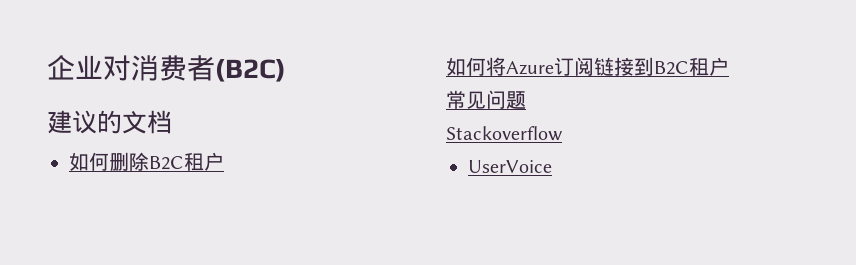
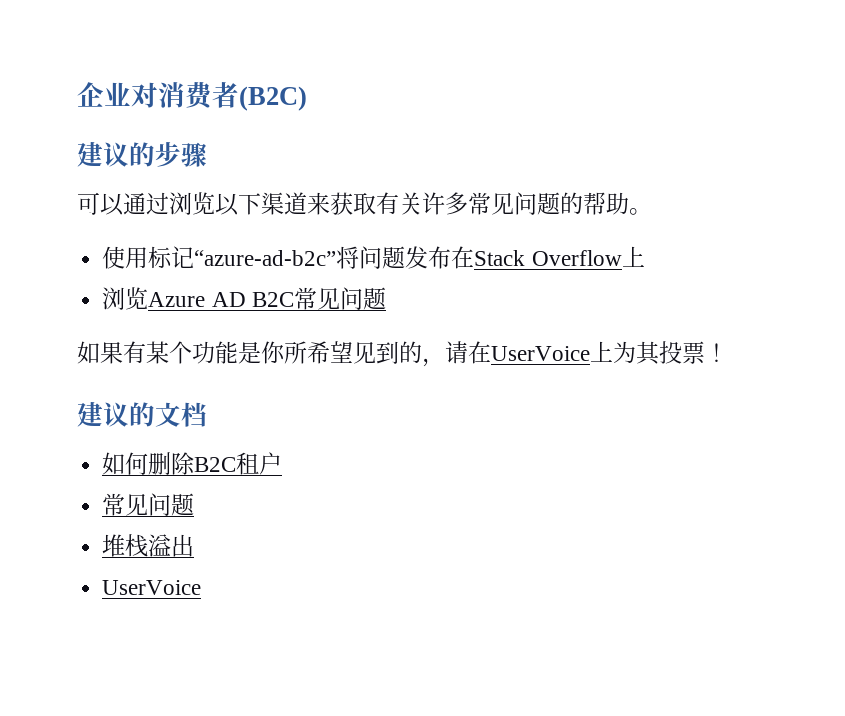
+ 建议的步骤
+ 可以通过浏览以下渠道来获取有关许多常见问题的帮助。
+ 使用标记“azure-ad-b2c”将问题发布在Stack Overflow上
+ 浏览Azure AD B2C常见问题
+ 如果有某个功能是你所希望见到的，请在UserVoice上为其投票！
  如何删除B2C租户
- 如何将Azure订阅链接到B2C租户
  常见问题
- Stackoverflow
+ 堆栈溢出

